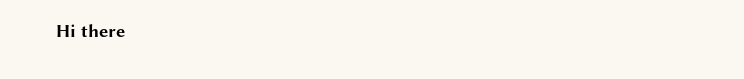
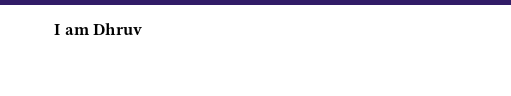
- Hi there
+ I am Dhruv

